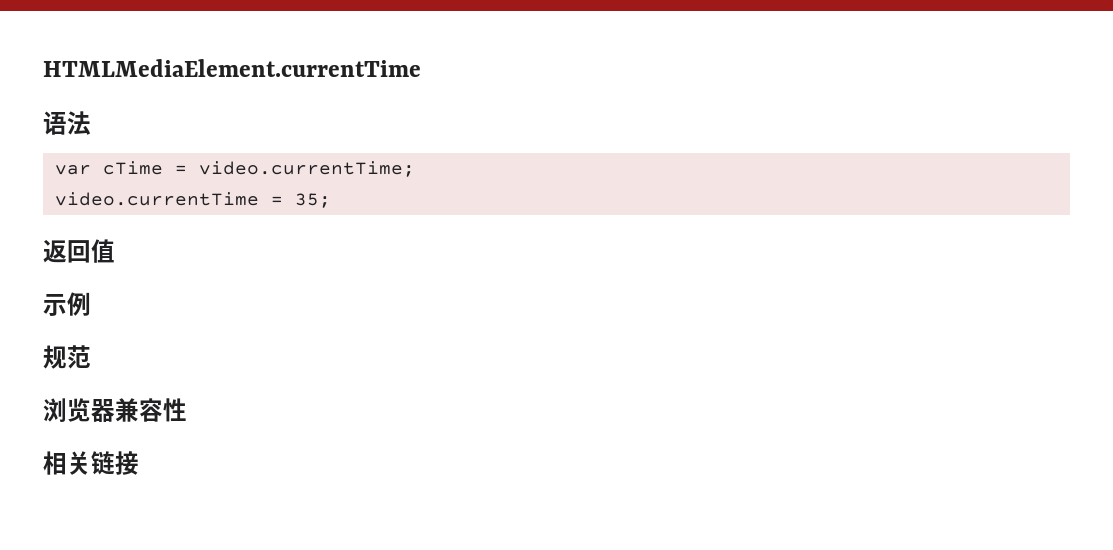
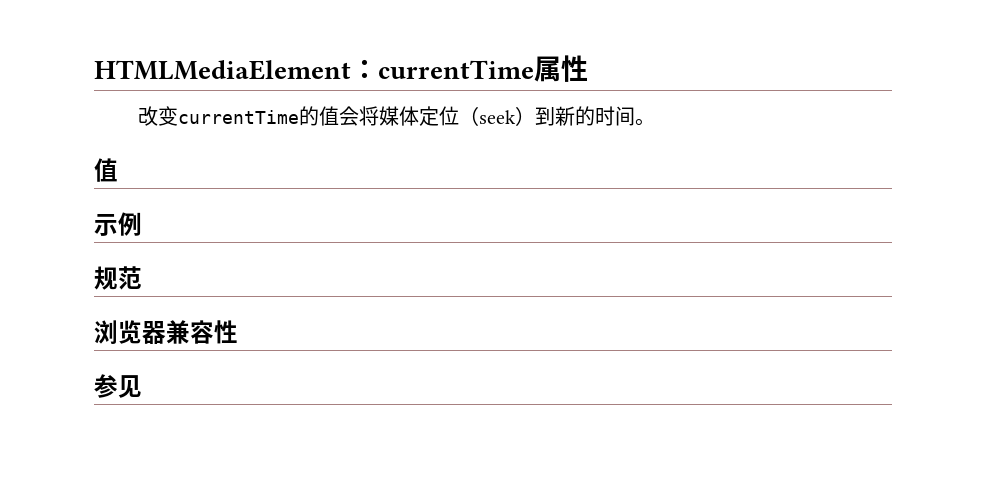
- HTMLMediaElement.currentTime
- 语法
- var cTime = video.currentTime;
- video.currentTime = 35;
- 返回值
+ HTMLMediaElement：currentTime属性
+ 改变currentTime的值会将媒体定位（seek）到新的时间。
+ 值
- 相关链接
+ 参见

